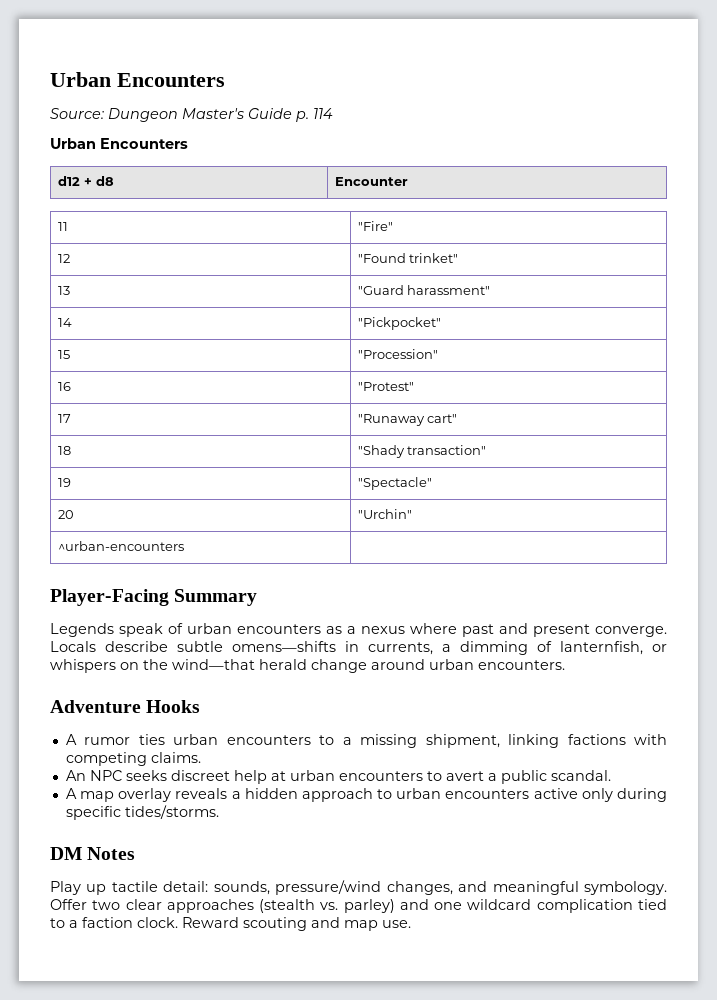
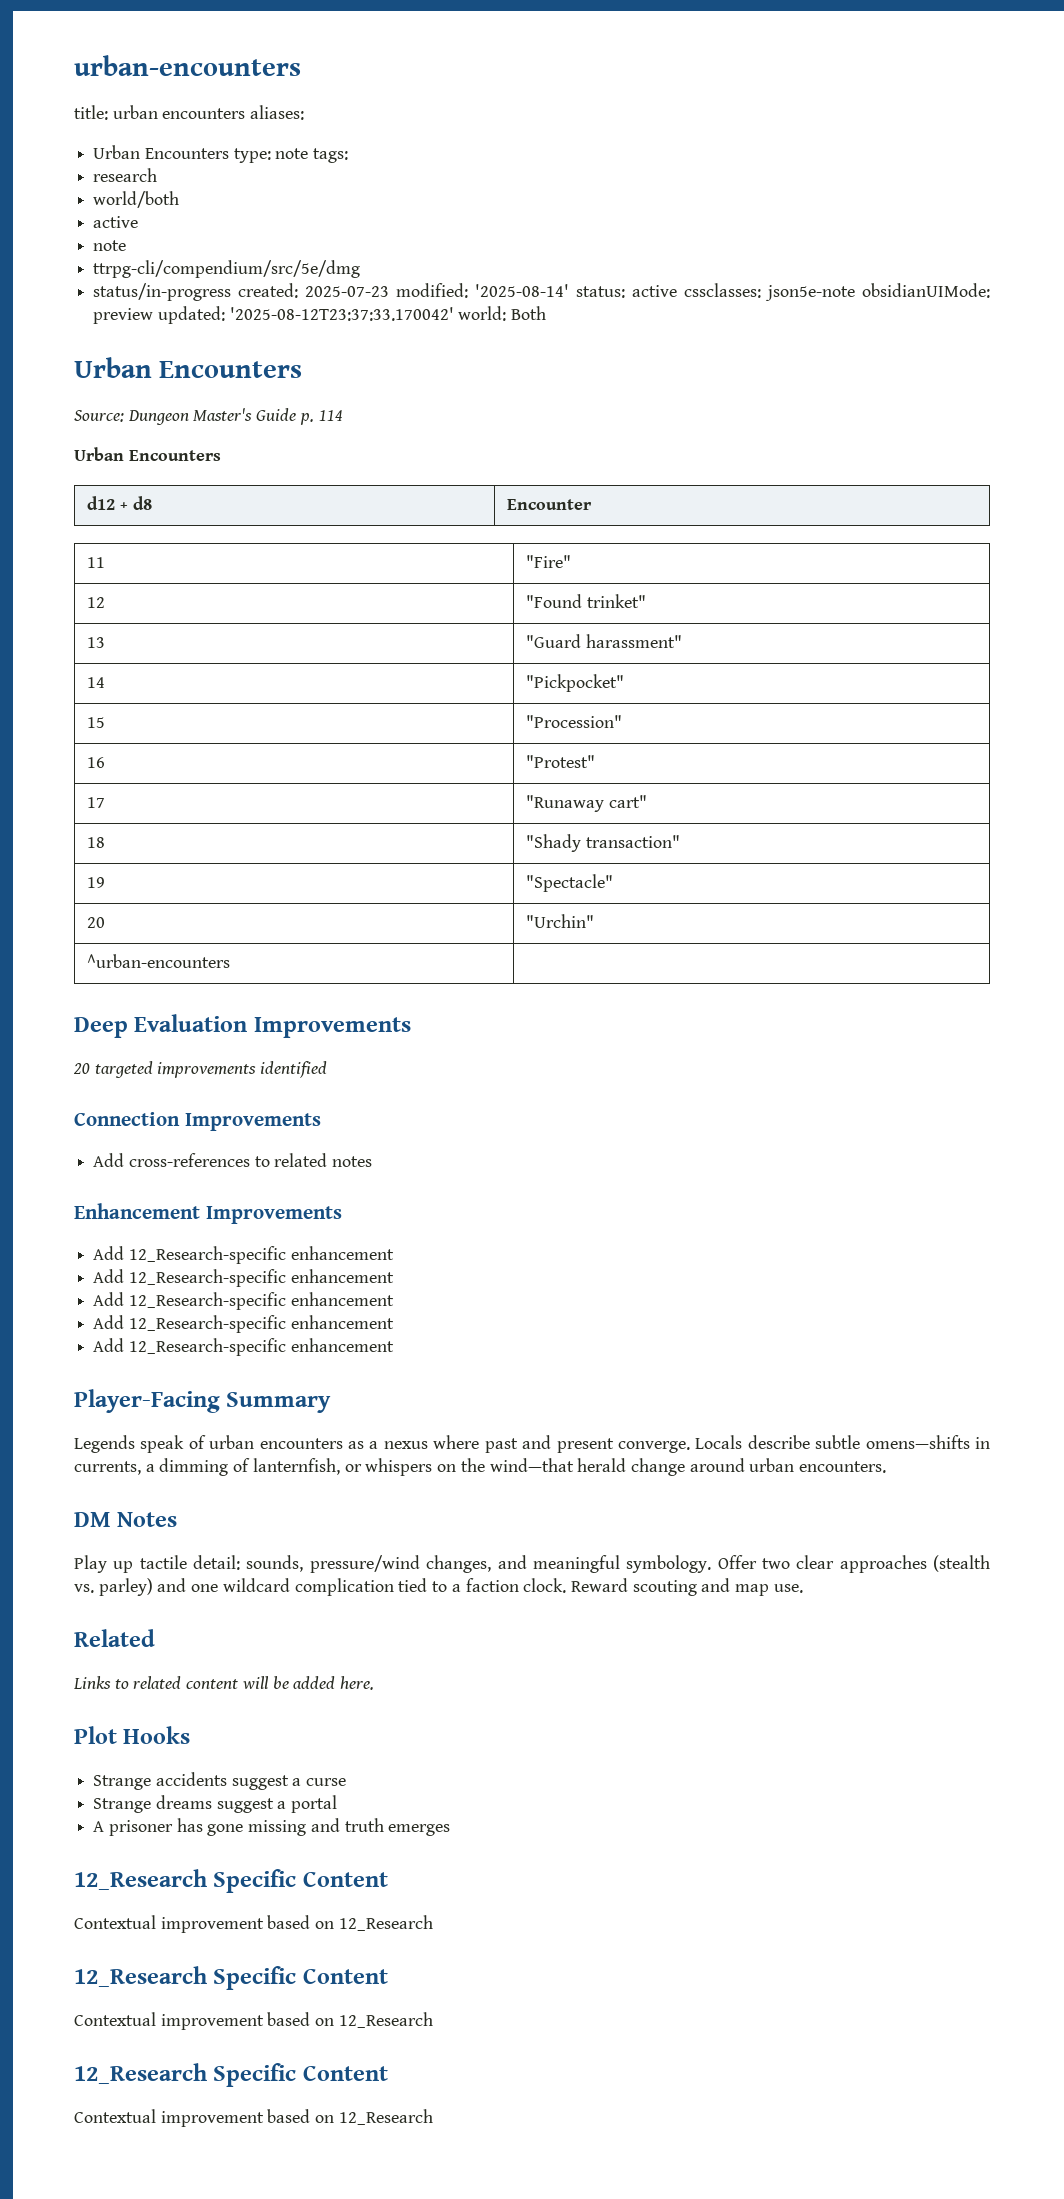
+ urban-encounters
+ title: urban encounters aliases:
+ Urban Encounters type: note tags:
+ research
+ world/both
+ active
+ note
+ ttrpg-cli/compendium/src/5e/dmg
+ status/in-progress created: 2025-07-23 modified: '2025-08-14' status: active cssclasses: json5e-note obsidianUIMode: preview updated: '2025-08-12T23:37:33.170042' world: Both
+ Deep Evaluation Improvements
+ 20 targeted improvements identified
+ Connection Improvements
+ Add cross-references to related notes
+ Enhancement Improvements
+ Add 12_Research-specific enhancement
+ Add 12_Research-specific enhancement
+ Add 12_Research-specific enhancement
+ Add 12_Research-specific enhancement
+ Add 12_Research-specific enhancement
- Adventure Hooks
- A rumor ties urban encounters to a missing shipment, linking factions with competing claims.
- An NPC seeks discreet help at urban encounters to avert a public scandal.
- A map overlay reveals a hidden approach to urban encounters active only during specific tides/storms.
+ Related
+ Links to related content will be added here.
+ Plot Hooks
+ Strange accidents suggest a curse
+ Strange dreams suggest a portal
+ A prisoner has gone missing and truth emerges
+ 12_Research Specific Content
+ Contextual improvement based on 12_Research
+ 12_Research Specific Content
+ Contextual improvement based on 12_Research
+ 12_Research Specific Content
+ Contextual improvement based on 12_Research

